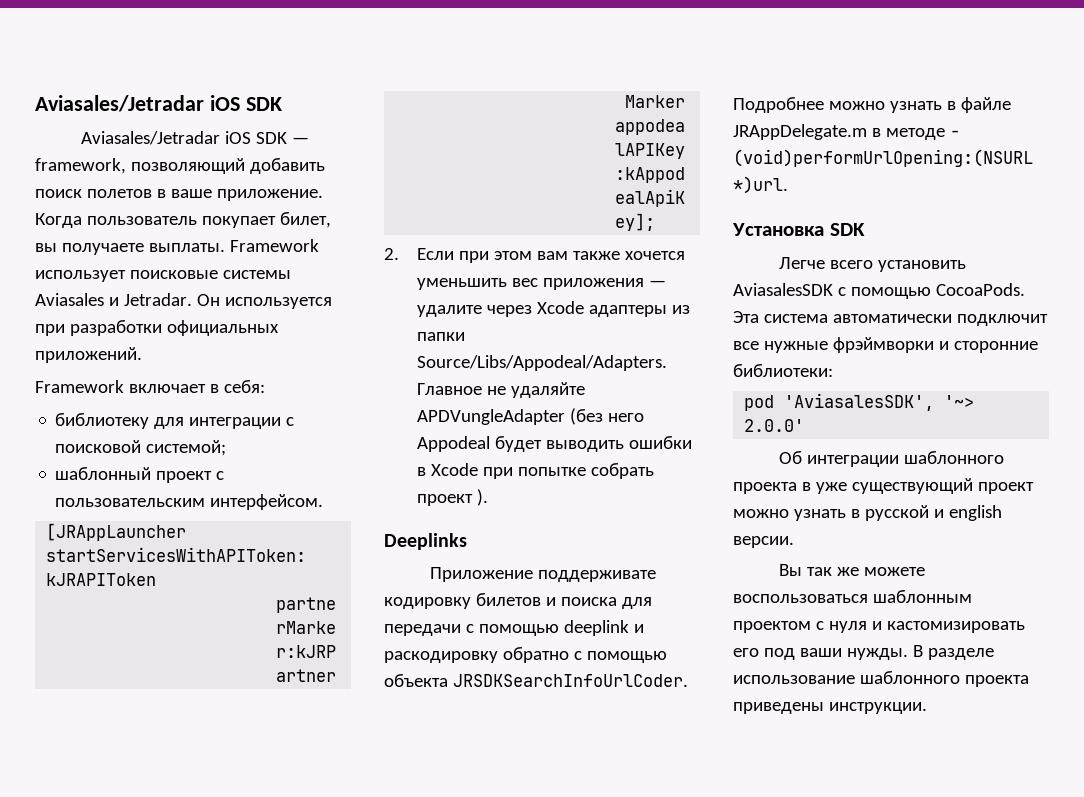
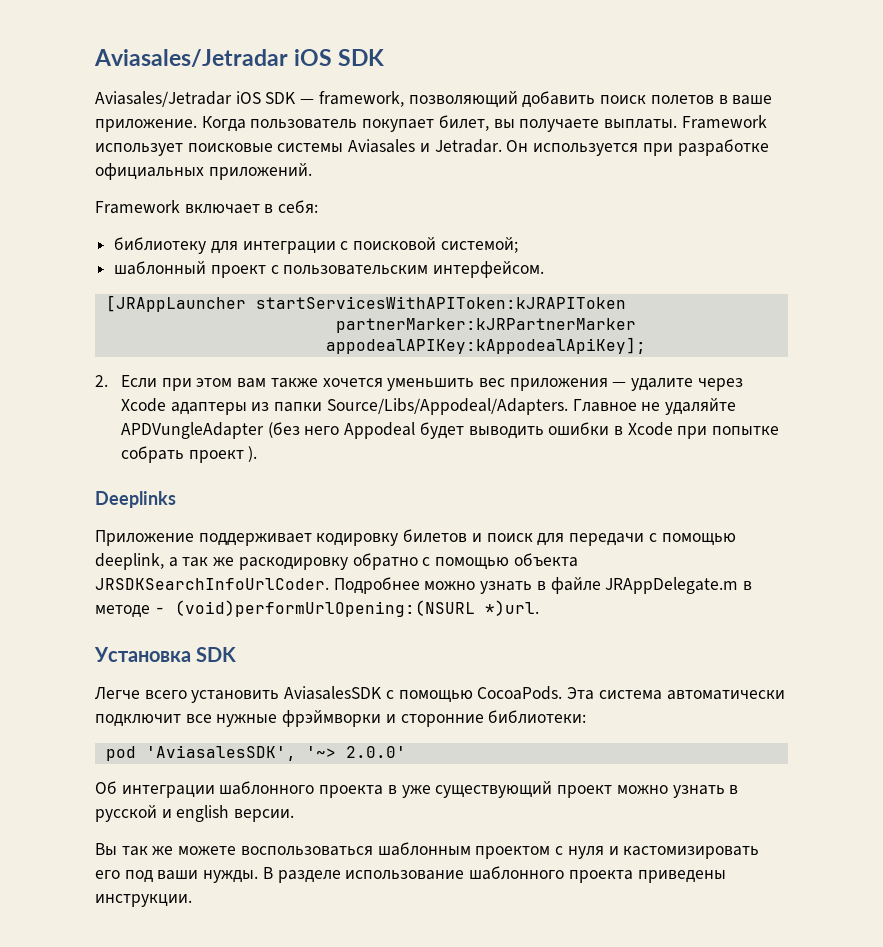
- Он используется при разработки официальных приложений.
+ Он используется при разработке официальных приложений.
- Приложение поддерживате кодировку билетов и поиска для передачи с помощью deeplink и раскодировку обратно с помощью объекта JRSDKSearchInfoUrlCoder.
+ Приложение поддерживает кодировку билетов и поиск для передачи с помощью deeplink, а так же раскодировку обратно с помощью объекта JRSDKSearchInfoUrlCoder.

